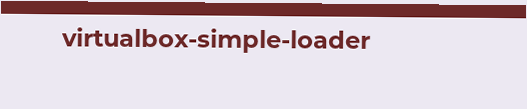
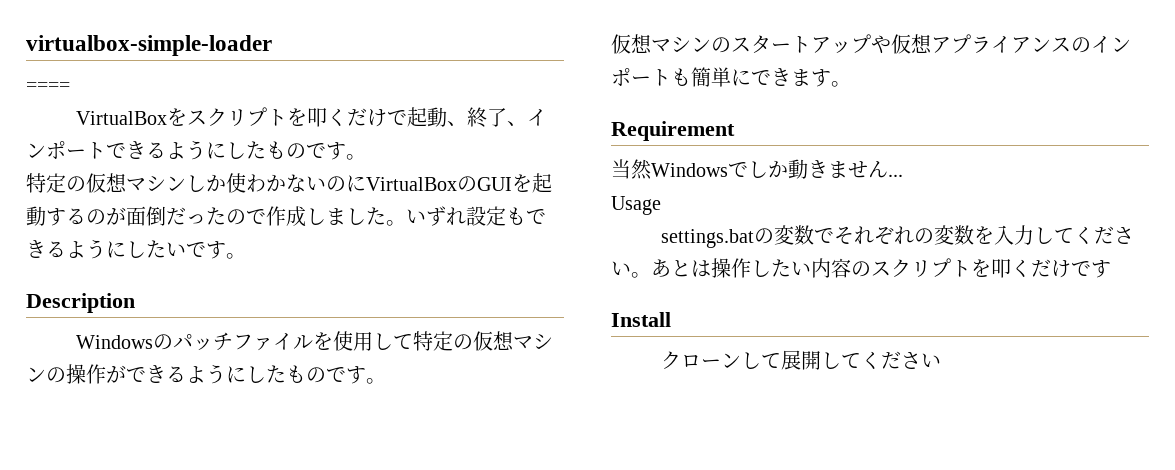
+ ====
+ VirtualBoxをスクリプトを叩くだけで起動、終了、インポートできるようにしたものです。
+ 特定の仮想マシンしか使わかないのにVirtualBoxのGUIを起動するのが面倒だったので作成しました。いずれ設定もできるようにしたいです。
+ Description
+ Windowsのパッチファイルを使用して特定の仮想マシンの操作ができるようにしたものです。
+ 仮想マシンのスタートアップや仮想アプライアンスのインポートも簡単にできます。
+ Requirement
+ 当然Windowsでしか動きません...
+ Usage
+ settings.batの変数でそれぞれの変数を入力してください。あとは操作したい内容のスクリプトを叩くだけです
+ Install
+ クローンして展開してください

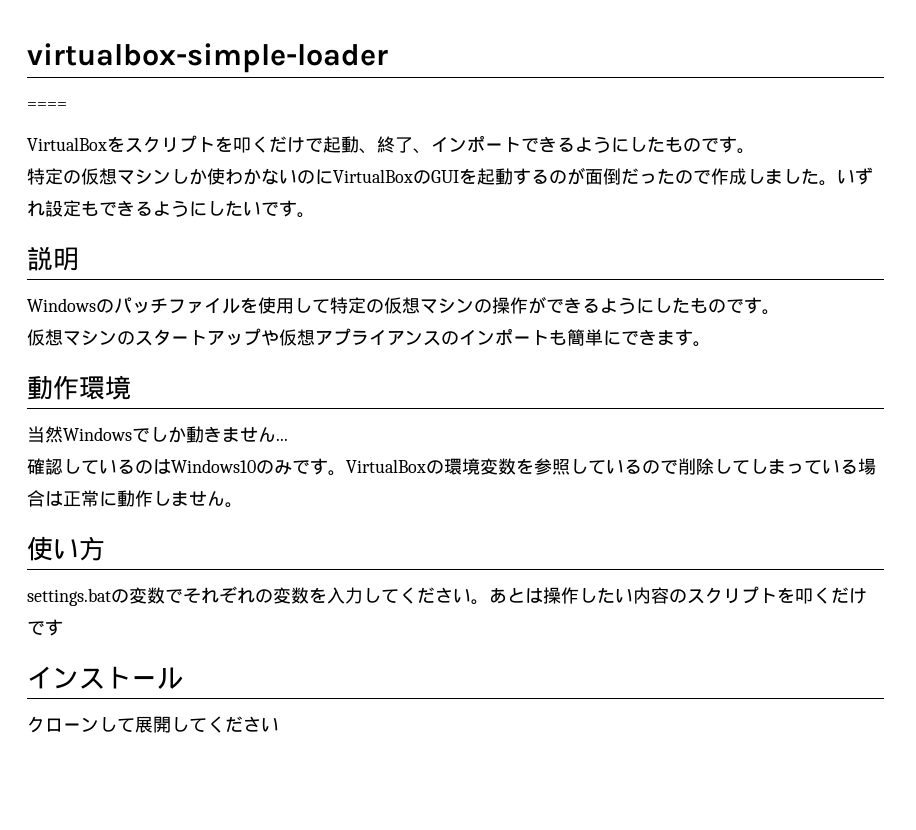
- Description
+ 説明
- Requirement
+ 動作環境
- Usage
+ 確認しているのはWindows10のみです。VirtualBoxの環境変数を参照しているので削除してしまっている場合は正常に動作しません。
+ 使い方
- Install
+ インストール

